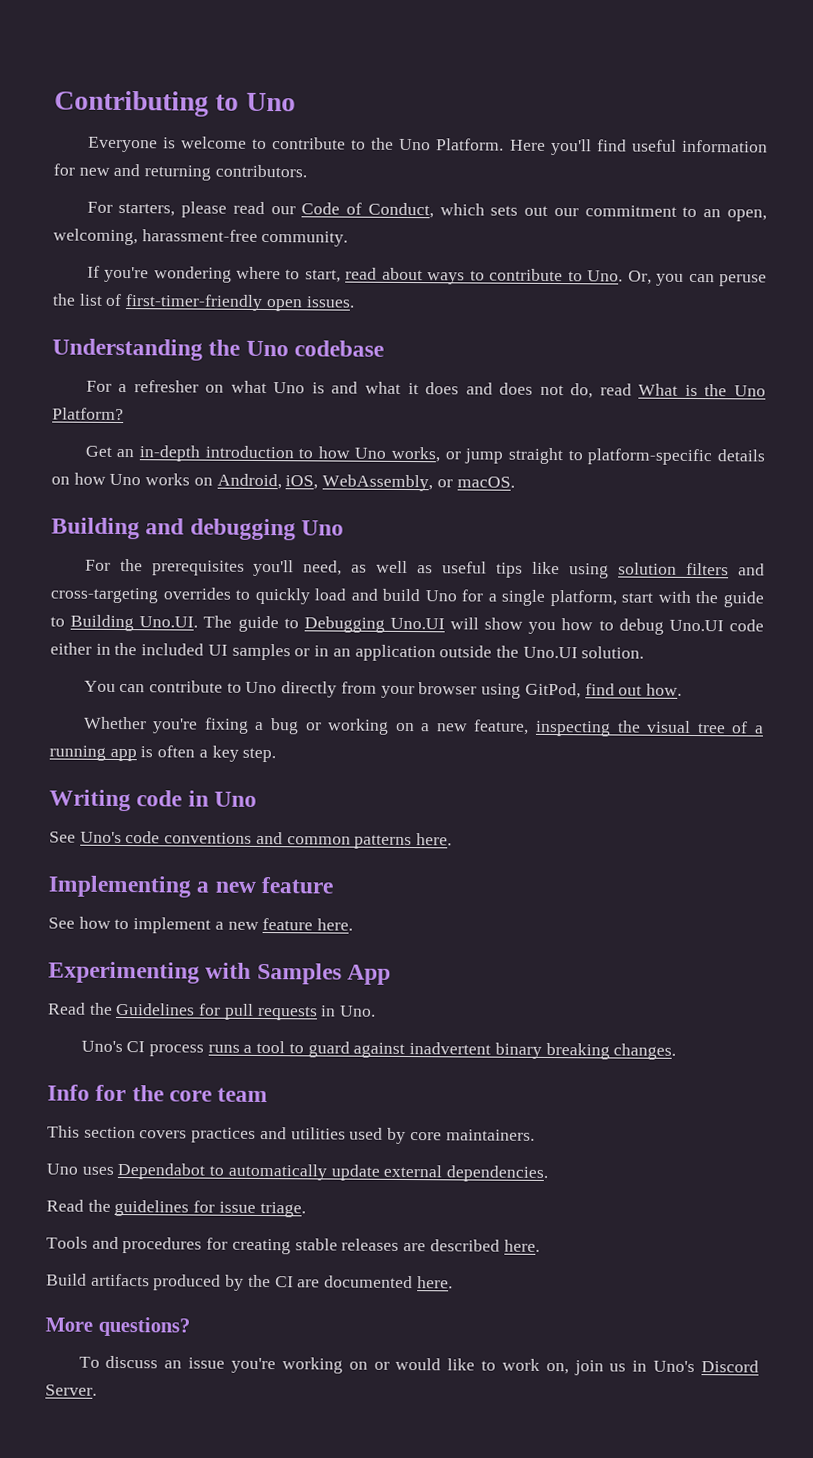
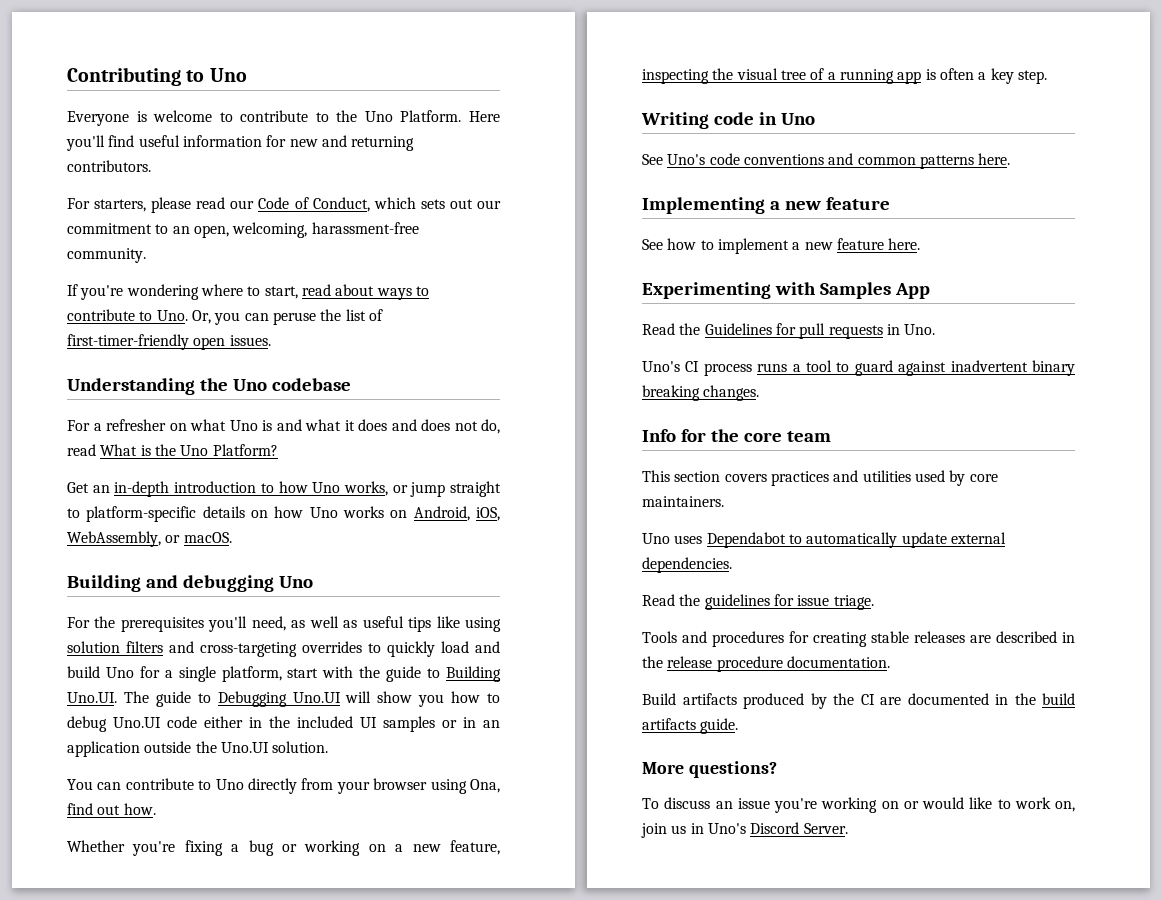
- You can contribute to Uno directly from your browser using GitPod, find out how.
+ You can contribute to Uno directly from your browser using Ona, find out how.
- Tools and procedures for creating stable releases are described here.
+ Tools and procedures for creating stable releases are described in the release procedure documentation.
- Build artifacts produced by the CI are documented here.
+ Build artifacts produced by the CI are documented in the build artifacts guide.

